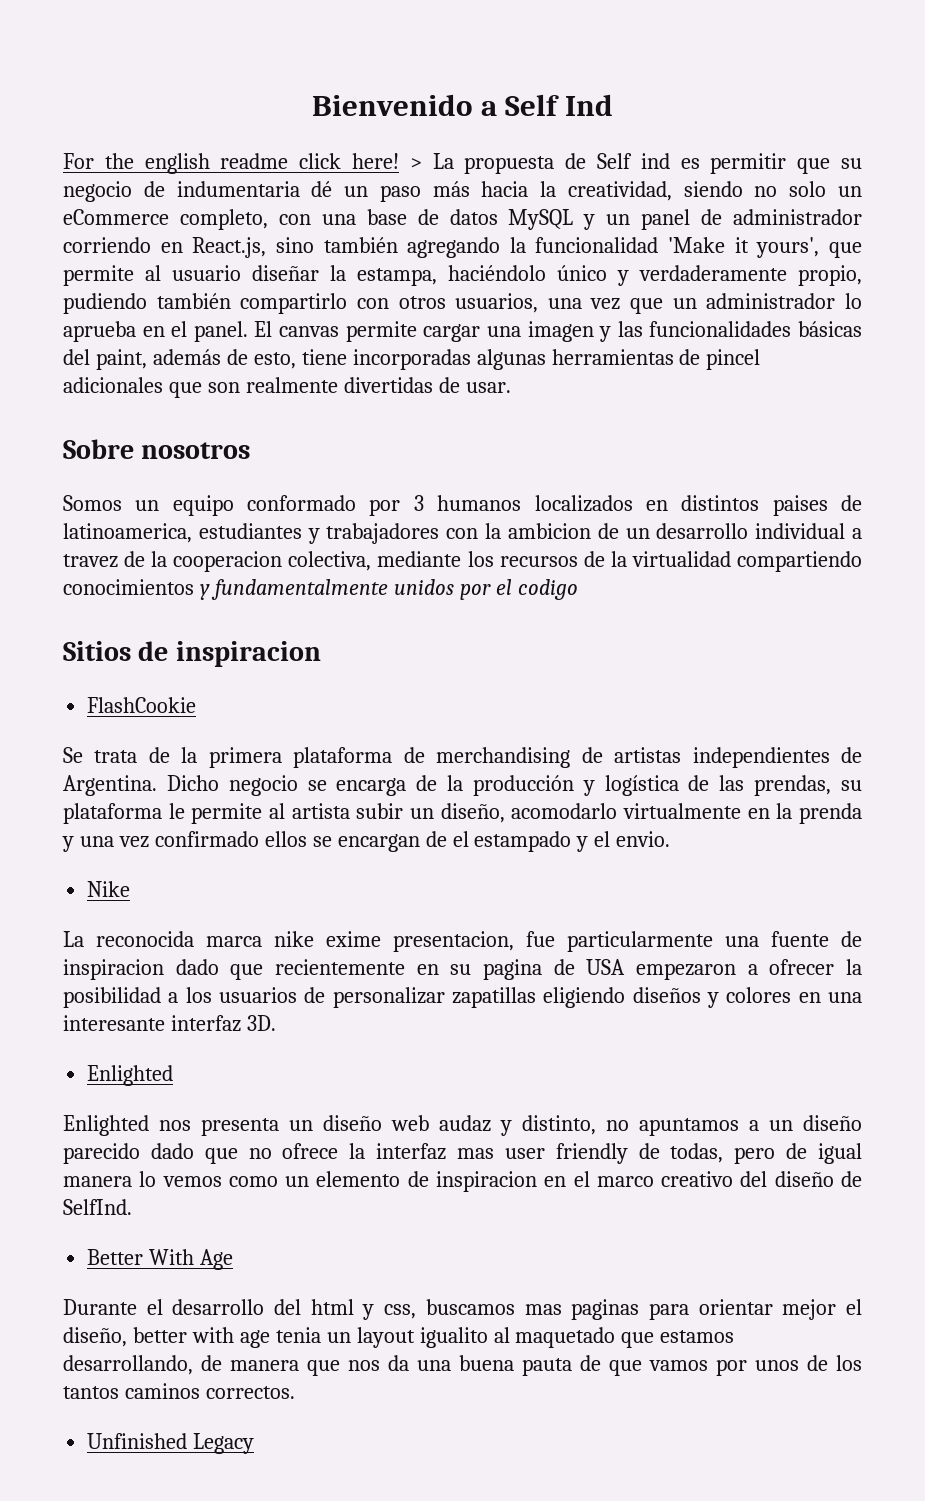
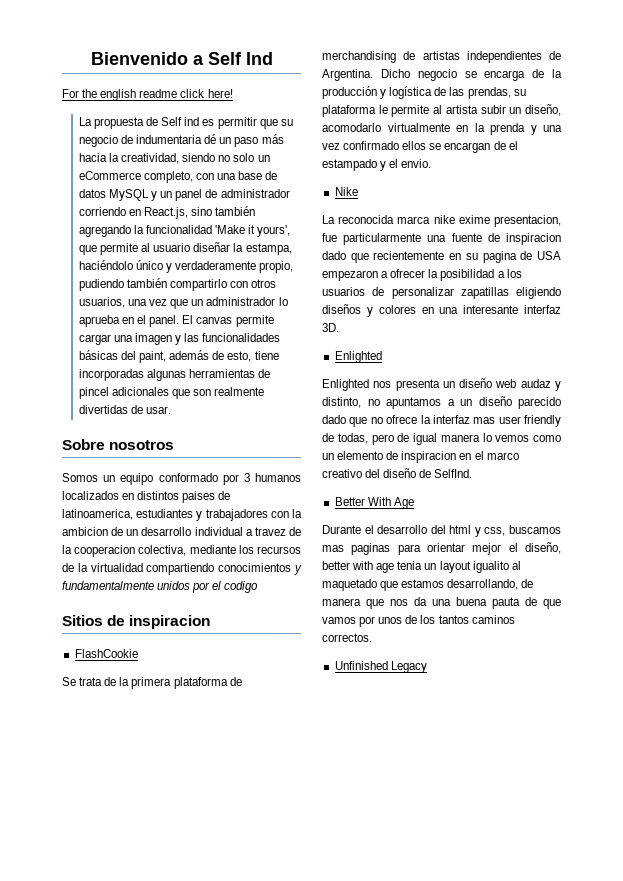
- For the english readme click here! > La propuesta de Self ind es permitir que su negocio de indumentaria dé un paso más hacia la creatividad, siendo no solo un eCommerce completo, con una base de datos MySQL y un panel de administrador corriendo en React.js, sino también agregando la funcionalidad 'Make it yours', que permite al usuario diseñar la estampa, haciéndolo único y verdaderamente propio, pudiendo también compartirlo con otros usuarios, una vez que un administrador lo aprueba en el panel.
+ For the english readme click here!
+ La propuesta de Self ind es permitir que su negocio de indumentaria dé un paso más hacia la creatividad, siendo no solo un eCommerce completo, con una base de datos MySQL y un panel de administrador corriendo en React.js, sino también agregando la funcionalidad 'Make it yours', que permite al usuario diseñar la estampa, haciéndolo único y verdaderamente propio, pudiendo también compartirlo con otros usuarios, una vez que un administrador lo aprueba en el panel.

